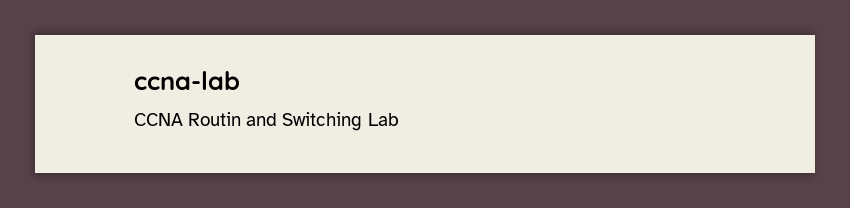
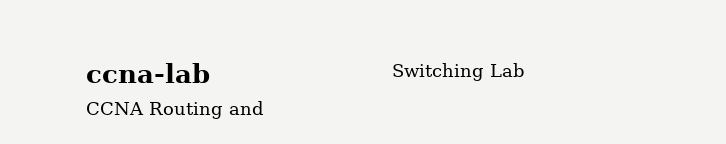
- CCNA Routin and Switching Lab
+ CCNA Routing and Switching Lab

